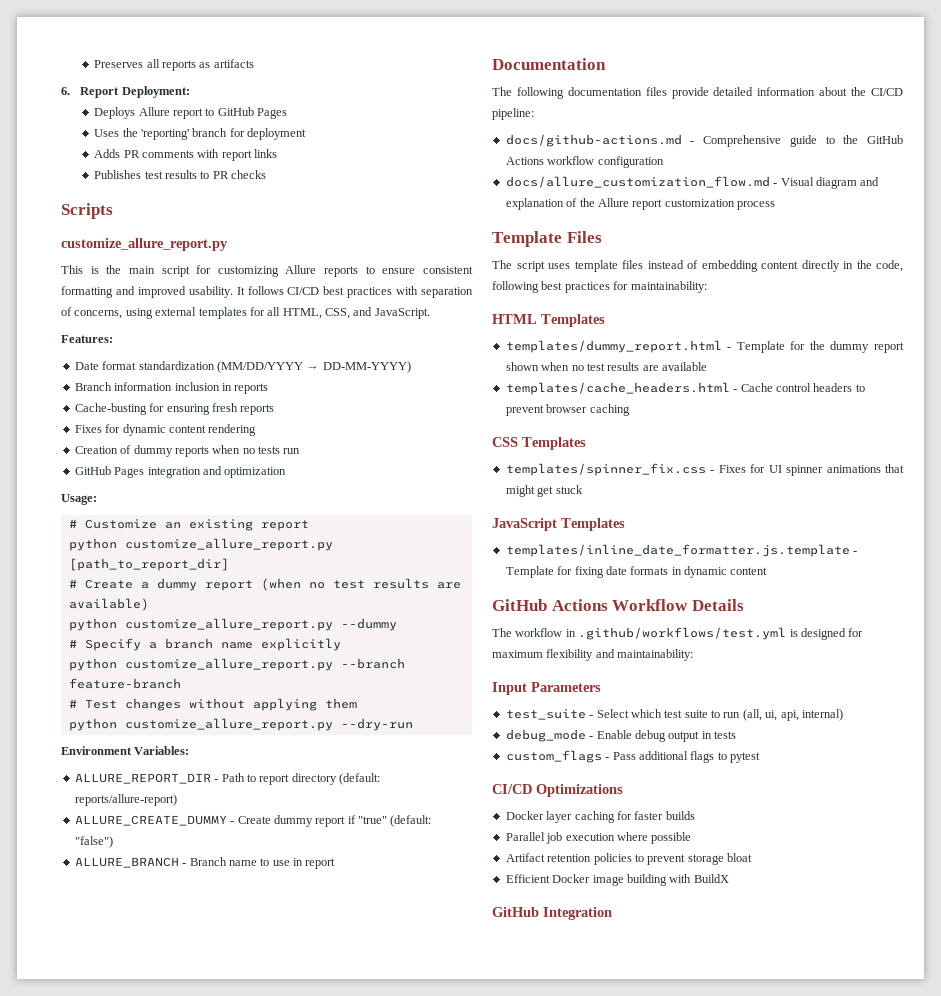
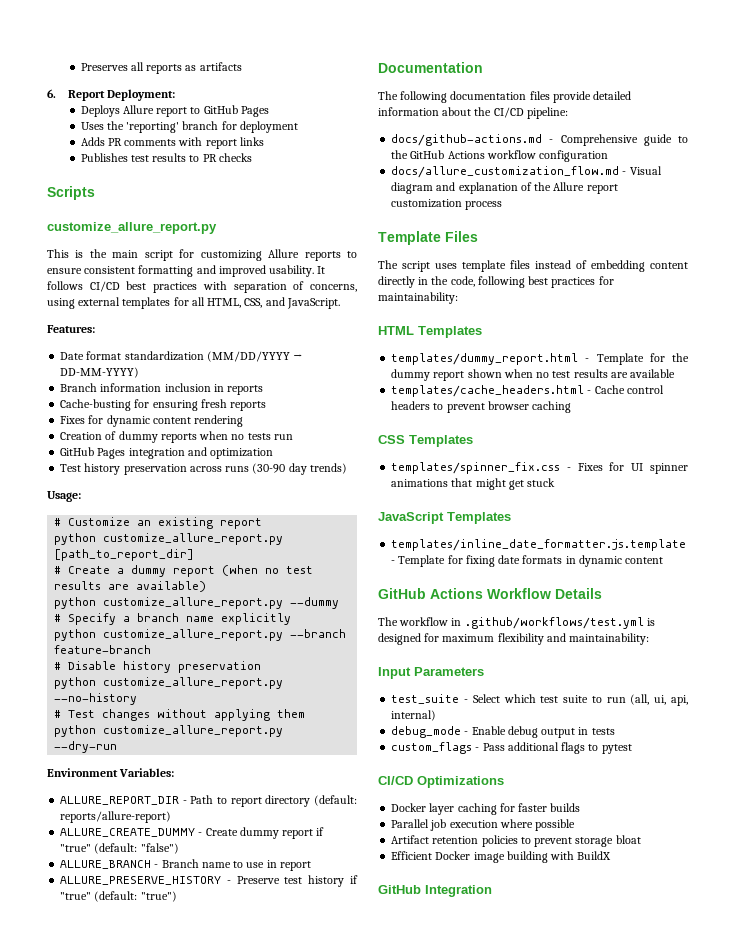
+ Test history preservation across runs (30-90 day trends)
+ # Disable history preservation
+ python customize_allure_report.py --no-history
+ ALLURE_PRESERVE_HISTORY - Preserve test history if "true" (default: "true")

